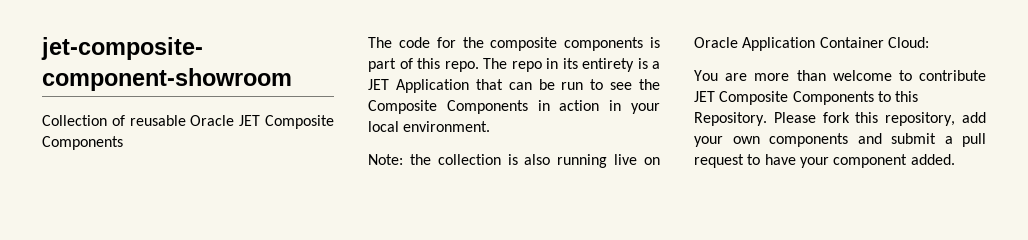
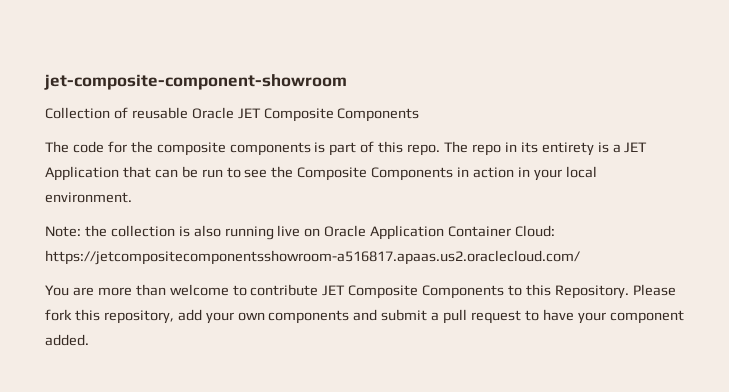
- Note: the collection is also running live on Oracle Application Container Cloud:
+ Note: the collection is also running live on Oracle Application Container Cloud: https://jetcompositecomponentsshowroom-a516817.apaas.us2.oraclecloud.com/

